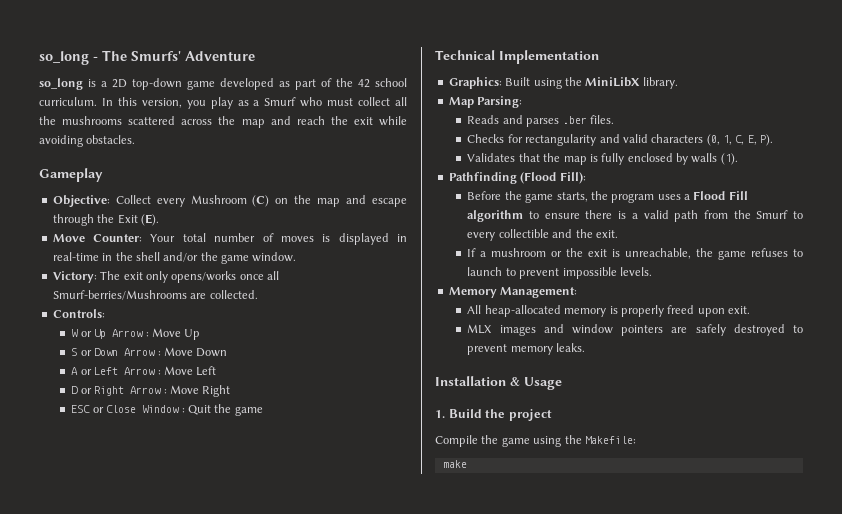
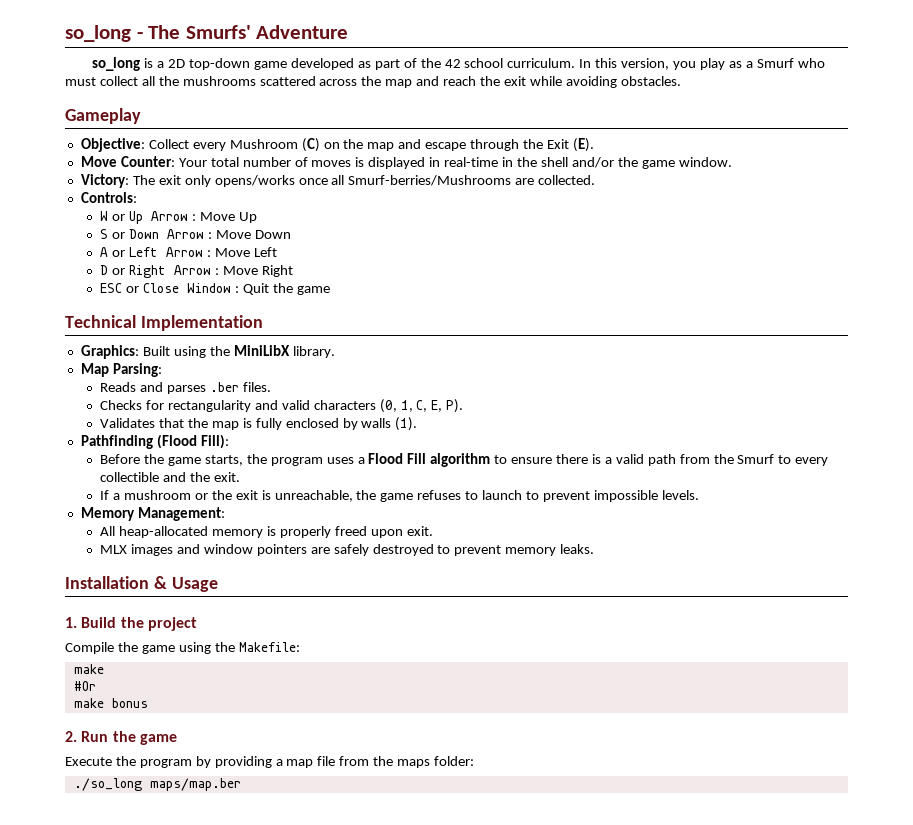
+ #Or
+ make bonus
+ 2. Run the game
+ Execute the program by providing a map file from the maps folder:
+ ./so_long maps/map.ber

